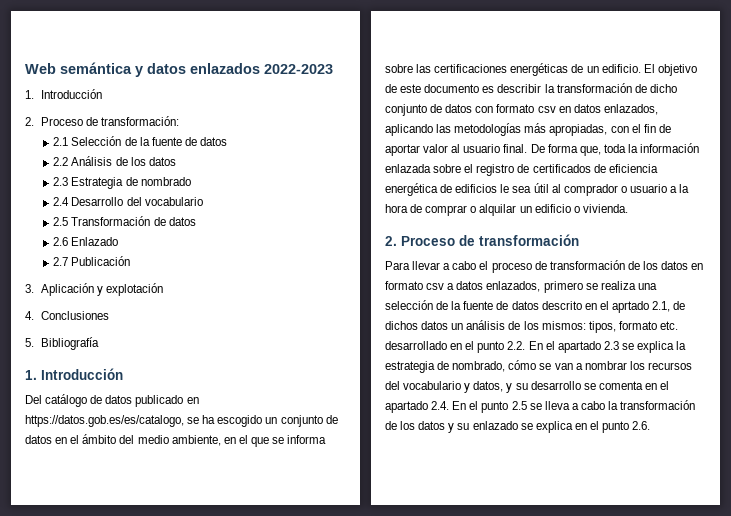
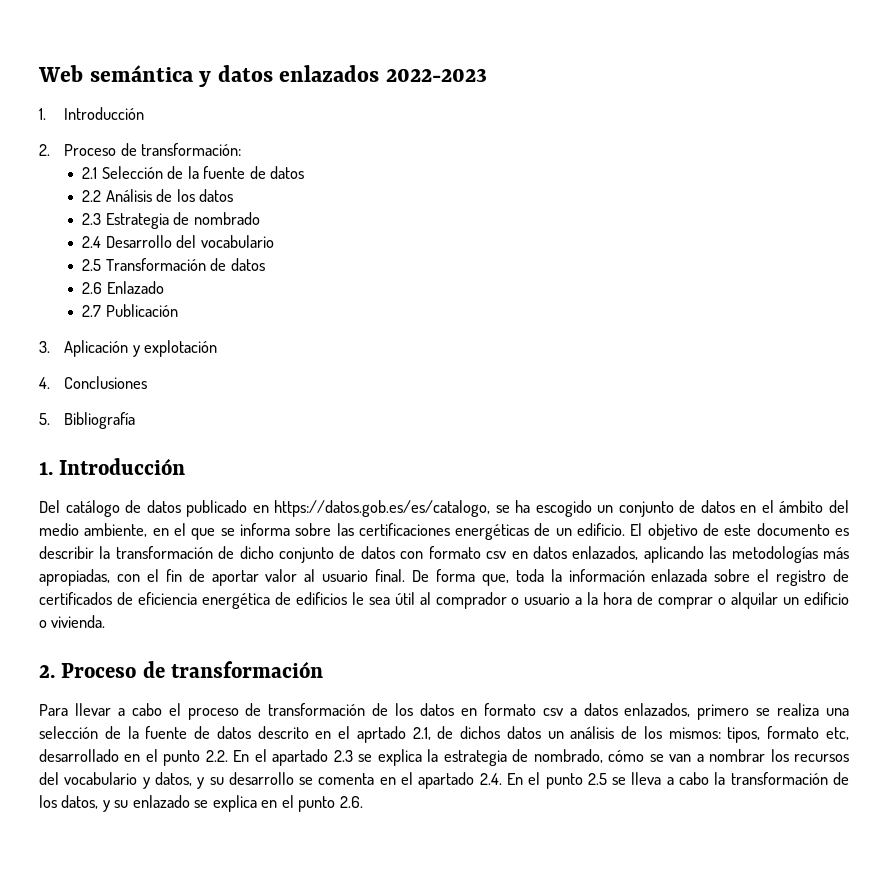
- tipos, formato etc. desarrollado en el punto 2.2. En el apartado 2.3 se explica la estrategia de nombrado, cómo se van a nombrar los recursos del vocabulario y datos, y su desarrollo se comenta en el apartado 2.4. En el punto 2.5 se lleva a cabo la transformación de los datos y su enlazado se explica en el punto 2.6.
+ tipos, formato etc, desarrollado en el punto 2.2. En el apartado 2.3 se explica la estrategia de nombrado, cómo se van a nombrar los recursos del vocabulario y datos, y su desarrollo se comenta en el apartado 2.4. En el punto 2.5 se lleva a cabo la transformación de los datos, y su enlazado se explica en el punto 2.6.

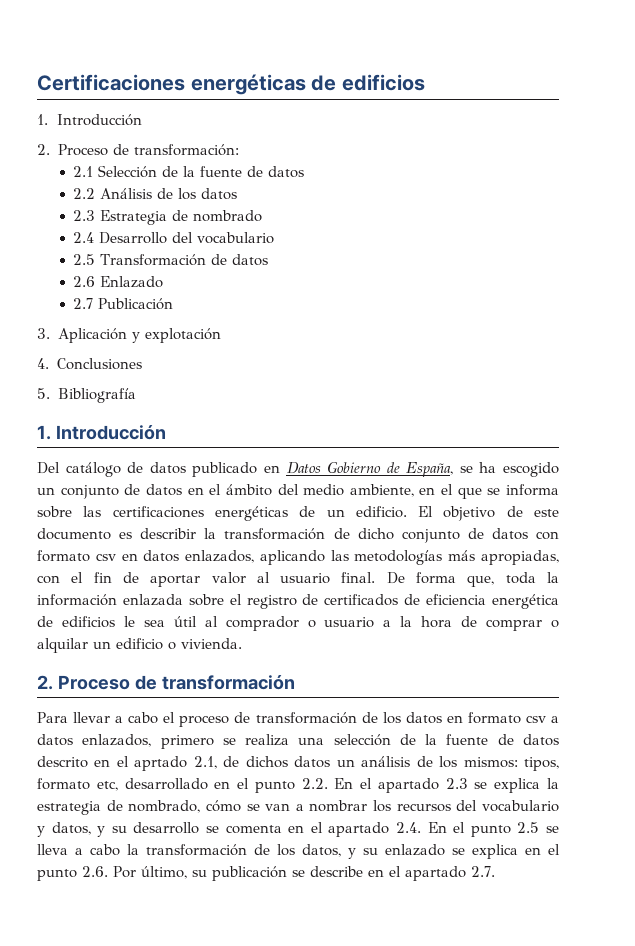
- Web semántica y datos enlazados 2022-2023
+ Certificaciones energéticas de edificios
- Del catálogo de datos publicado en https://datos.gob.es/es/catalogo, se ha escogido un conjunto de datos en el ámbito del medio ambiente, en el que se informa sobre las certificaciones energéticas de un edificio.
+ Del catálogo de datos publicado en Datos Gobierno de España, se ha escogido un conjunto de datos en el ámbito del medio ambiente, en el que se informa sobre las certificaciones energéticas de un edificio.
- tipos, formato etc, desarrollado en el punto 2.2. En el apartado 2.3 se explica la estrategia de nombrado, cómo se van a nombrar los recursos del vocabulario y datos, y su desarrollo se comenta en el apartado 2.4. En el punto 2.5 se lleva a cabo la transformación de los datos, y su enlazado se explica en el punto 2.6.
+ tipos, formato etc, desarrollado en el punto 2.2. En el apartado 2.3 se explica la estrategia de nombrado, cómo se van a nombrar los recursos del vocabulario y datos, y su desarrollo se comenta en el apartado 2.4. En el punto 2.5 se lleva a cabo la transformación de los datos, y su enlazado se explica en el punto 2.6. Por último, su publicación se describe en el apartado 2.7.

